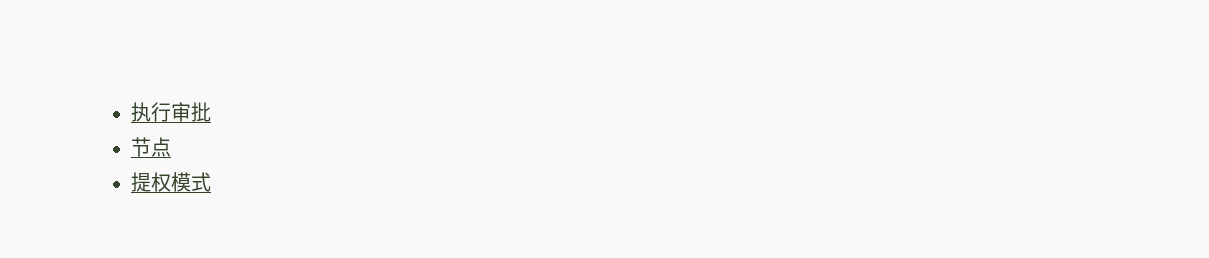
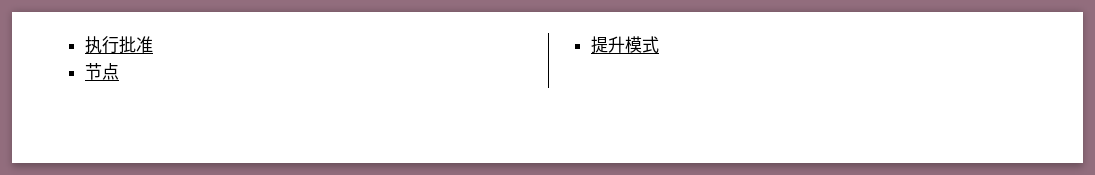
- 执行审批
+ 执行批准
- 提权模式
+ 提升模式

